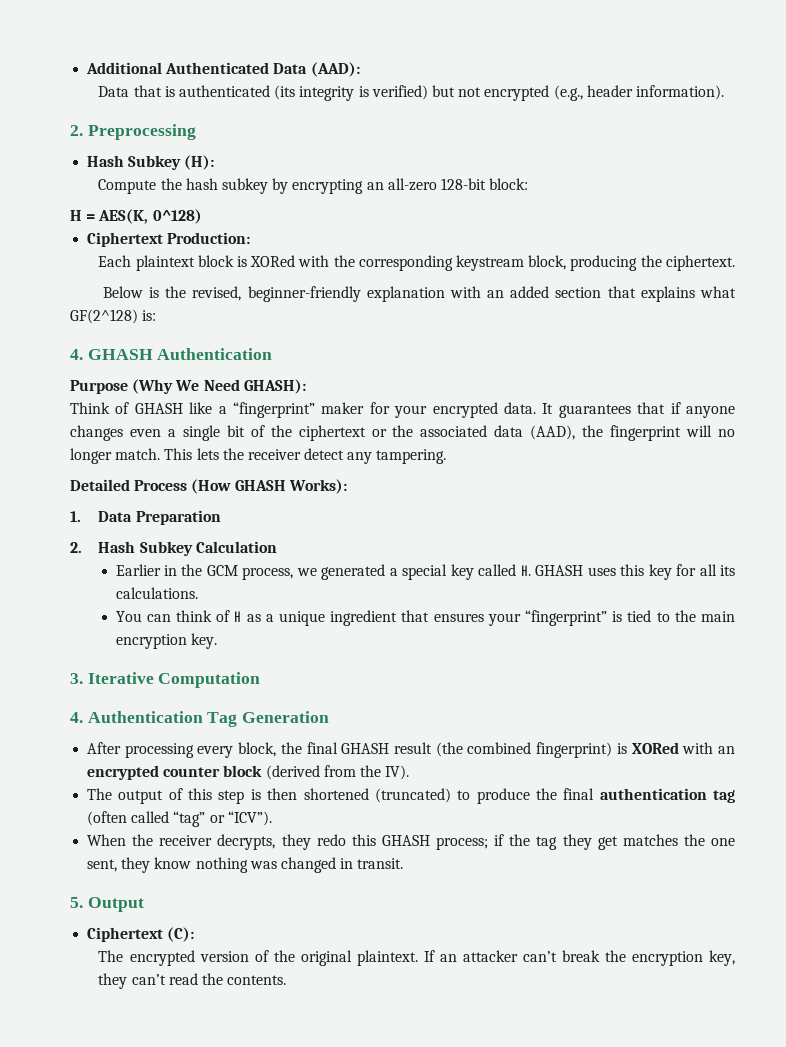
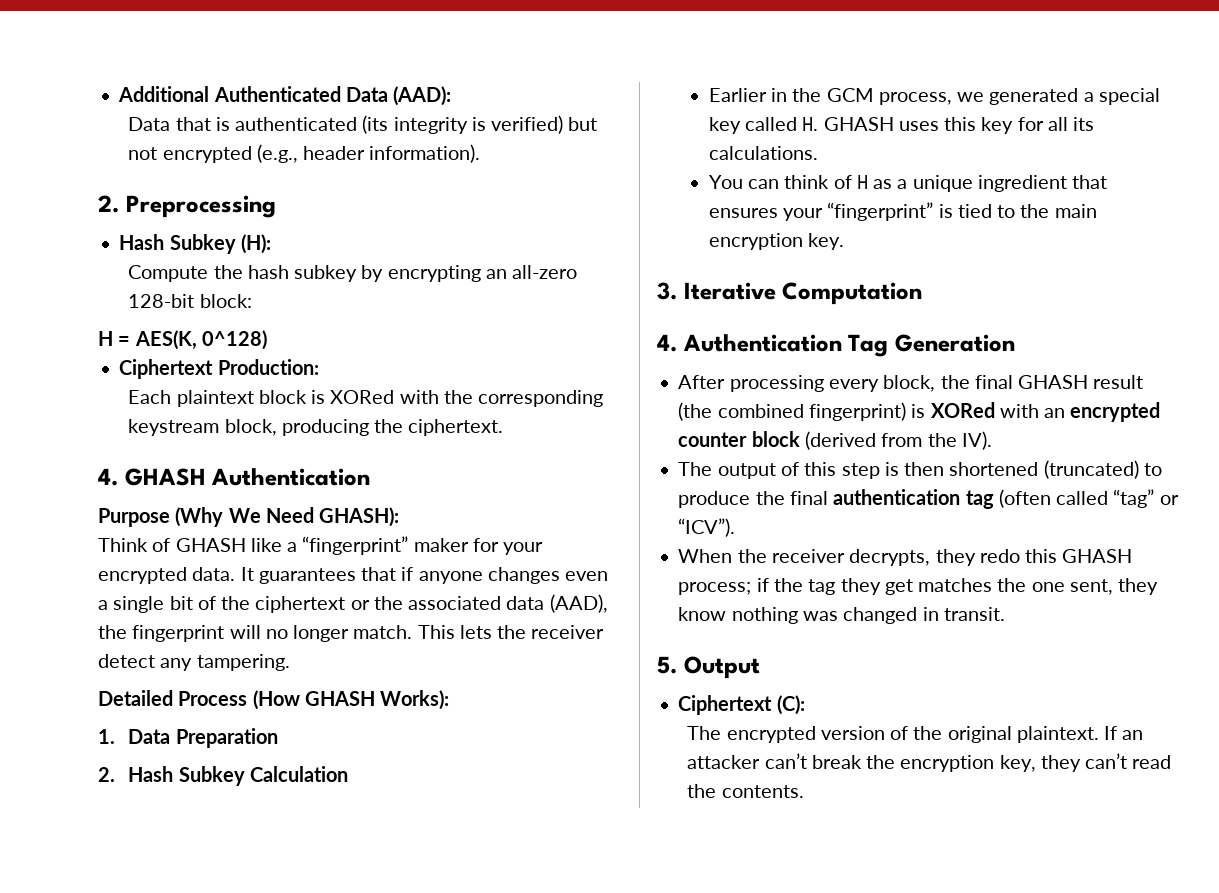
- Below is the revised, beginner-friendly explanation with an added section that explains what GF(2^128) is:

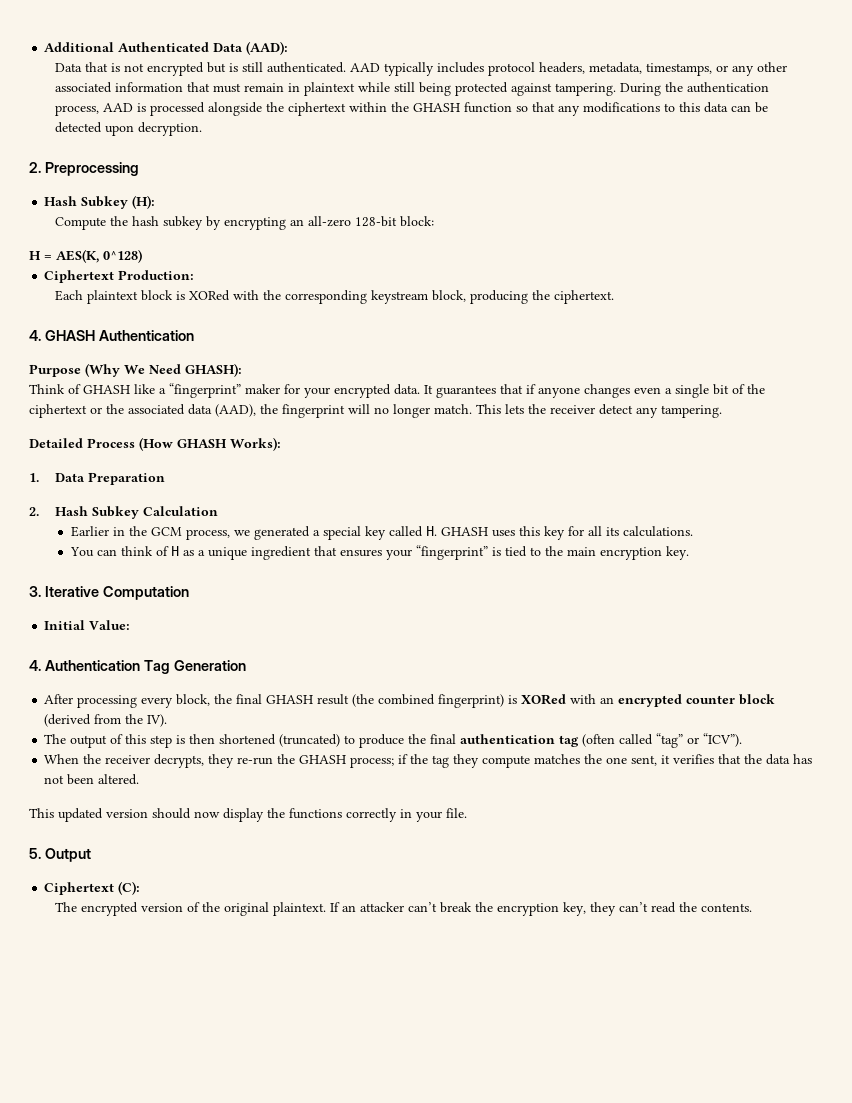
- Data that is authenticated (its integrity is verified) but not encrypted (e.g., header information).
+ Data that is not encrypted but is still authenticated. AAD typically includes protocol headers, metadata, timestamps, or any other associated information that must remain in plaintext while still being protected against tampering. During the authentication process, AAD is processed alongside the ciphertext within the GHASH function so that any modifications to this data can be detected upon decryption.
+ Initial Value:
- When the receiver decrypts, they redo this GHASH process; if the tag they get matches the one sent, they know nothing was changed in transit.
+ When the receiver decrypts, they re-run the GHASH process; if the tag they compute matches the one sent, it verifies that the data has not been altered.
+ This updated version should now display the functions correctly in your file.

